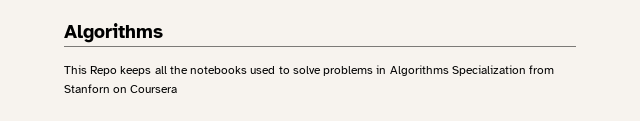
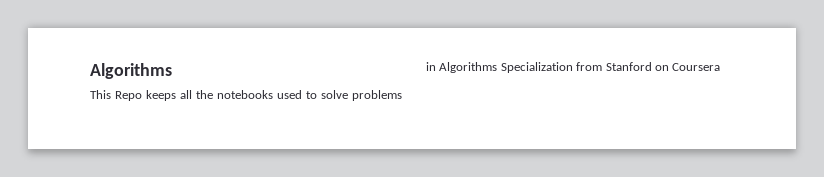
- This Repo keeps all the notebooks used to solve problems in Algorithms Specialization from Stanforn on Coursera
+ This Repo keeps all the notebooks used to solve problems in Algorithms Specialization from Stanford on Coursera

